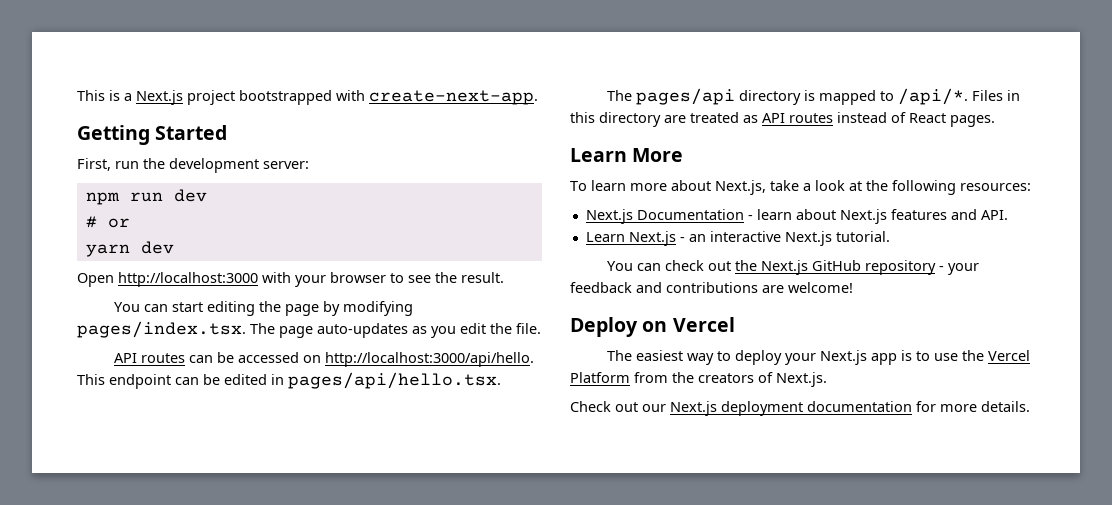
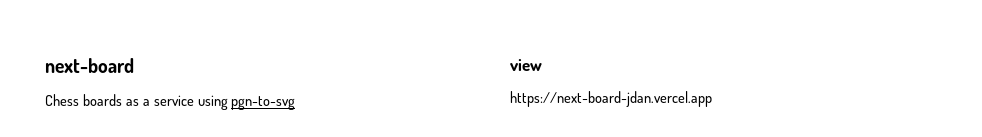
- This is a Next.js project bootstrapped with create-next-app.
- Getting Started
- First, run the development server:
- npm run dev
- # or
- yarn dev
- Open http://localhost:3000 with your browser to see the result.
- You can start editing the page by modifying pages/index.tsx. The page auto-updates as you edit the file.
- API routes can be accessed on http://localhost:3000/api/hello. This endpoint can be edited in pages/api/hello.tsx.
- The pages/api directory is mapped to /api/*. Files in this directory are treated as API routes instead of React pages.
- Learn More
- To learn more about Next.js, take a look at the following resources:
- Next.js Documentation - learn about Next.js features and API.
- Learn Next.js - an interactive Next.js tutorial.
- You can check out the Next.js GitHub repository - your feedback and contributions are welcome!
- Deploy on Vercel
- The easiest way to deploy your Next.js app is to use the Vercel Platform from the creators of Next.js.
- Check out our Next.js deployment documentation for more details.
+ next-board
+ Chess boards as a service using pgn-to-svg
+ view
+ https://next-board-jdan.vercel.app

